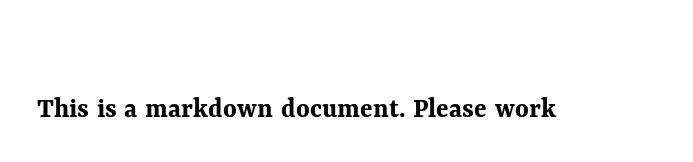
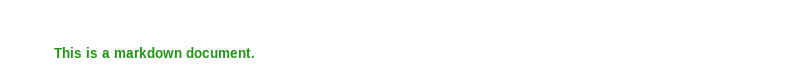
- Please work

